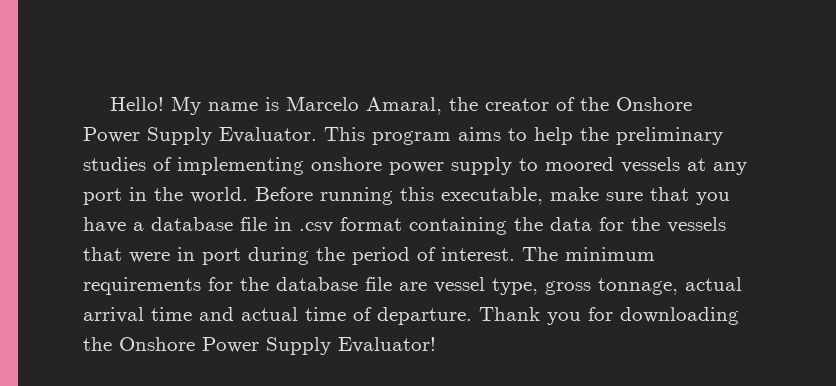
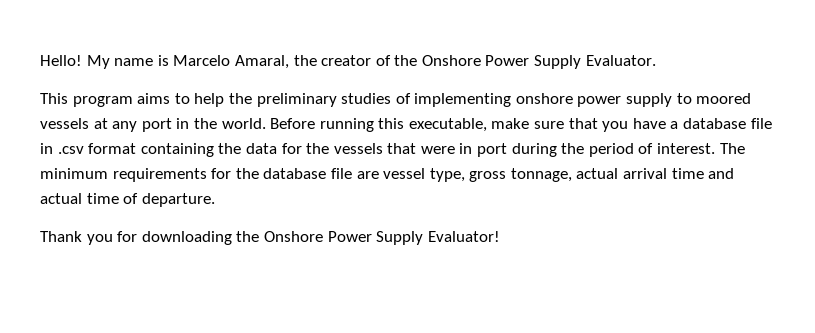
- My name is Marcelo Amaral, the creator of the Onshore Power Supply Evaluator. This program aims to help the preliminary studies of implementing onshore power supply to moored vessels at any port in the world.
+ My name is Marcelo Amaral, the creator of the Onshore Power Supply Evaluator.
+ This program aims to help the preliminary studies of implementing onshore power supply to moored vessels at any port in the world.
- The minimum requirements for the database file are vessel type, gross tonnage, actual arrival time and actual time of departure. Thank you for downloading the Onshore Power Supply Evaluator!
+ The minimum requirements for the database file are vessel type, gross tonnage, actual arrival time and actual time of departure.
+ Thank you for downloading the Onshore Power Supply Evaluator!

